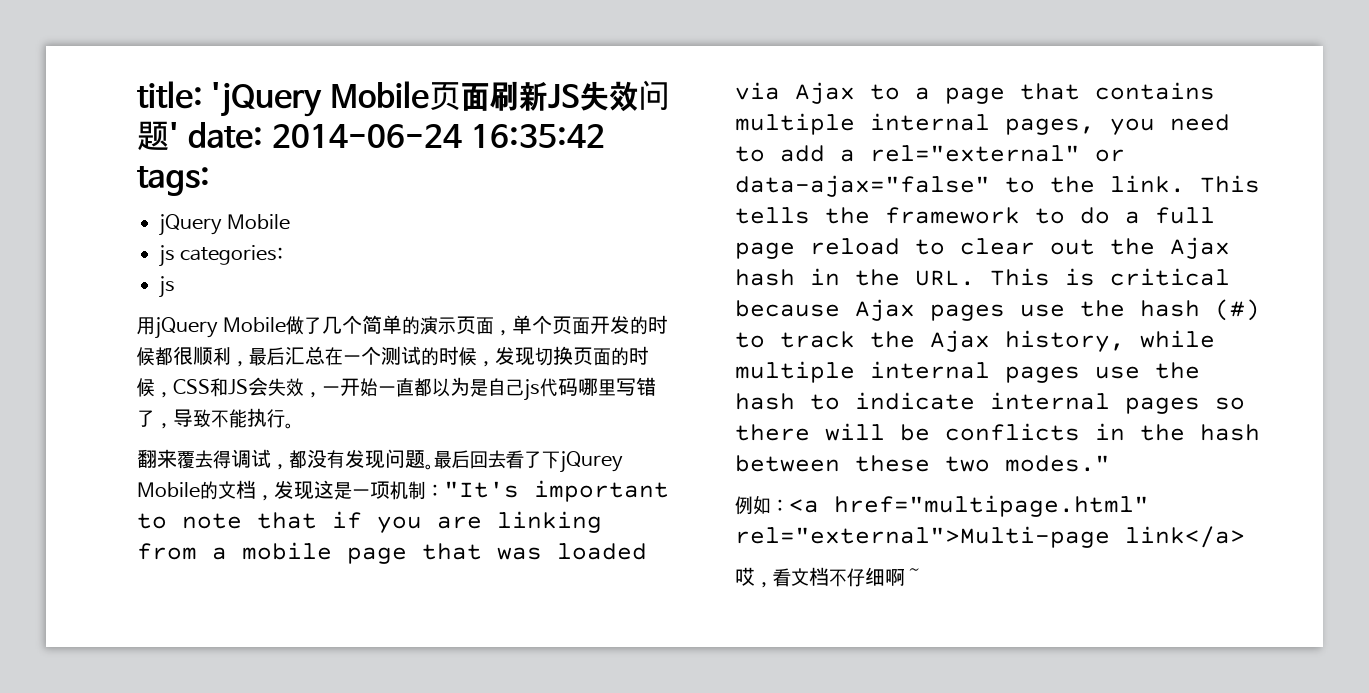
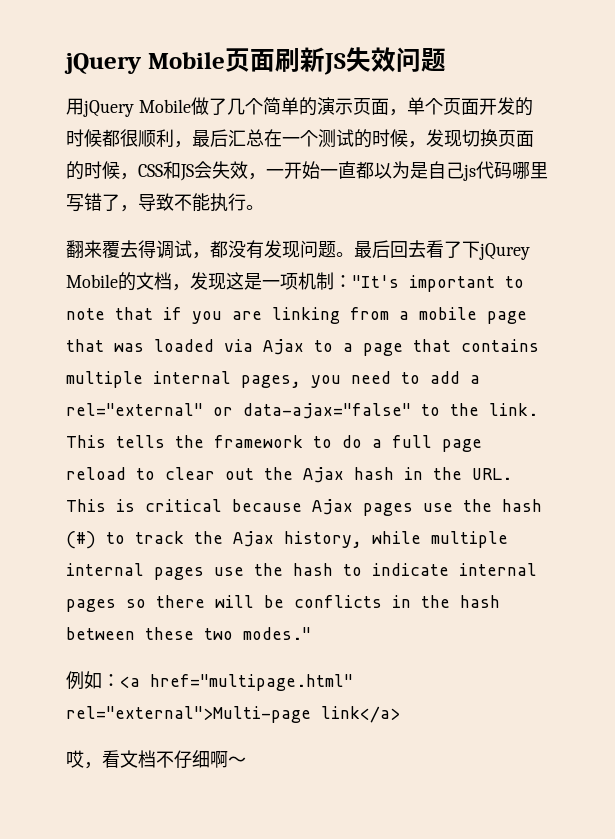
- title: 'jQuery Mobile页面刷新JS失效问题' date: 2014-06-24 16:35:42 tags:
- jQuery Mobile
- js categories:
- js
+ jQuery Mobile页面刷新JS失效问题

